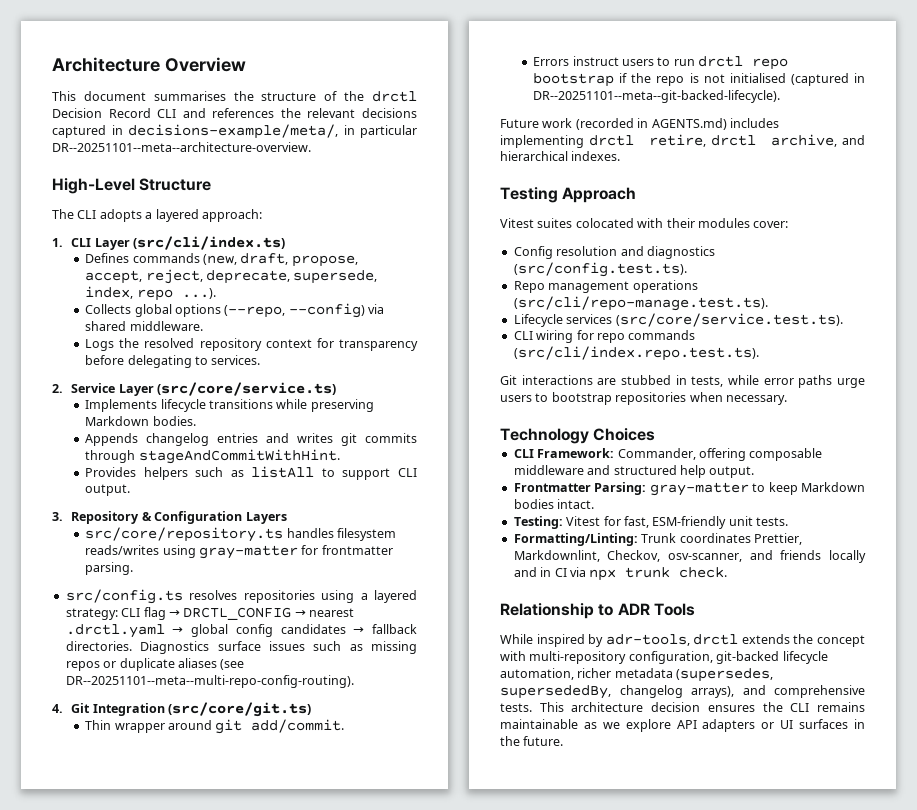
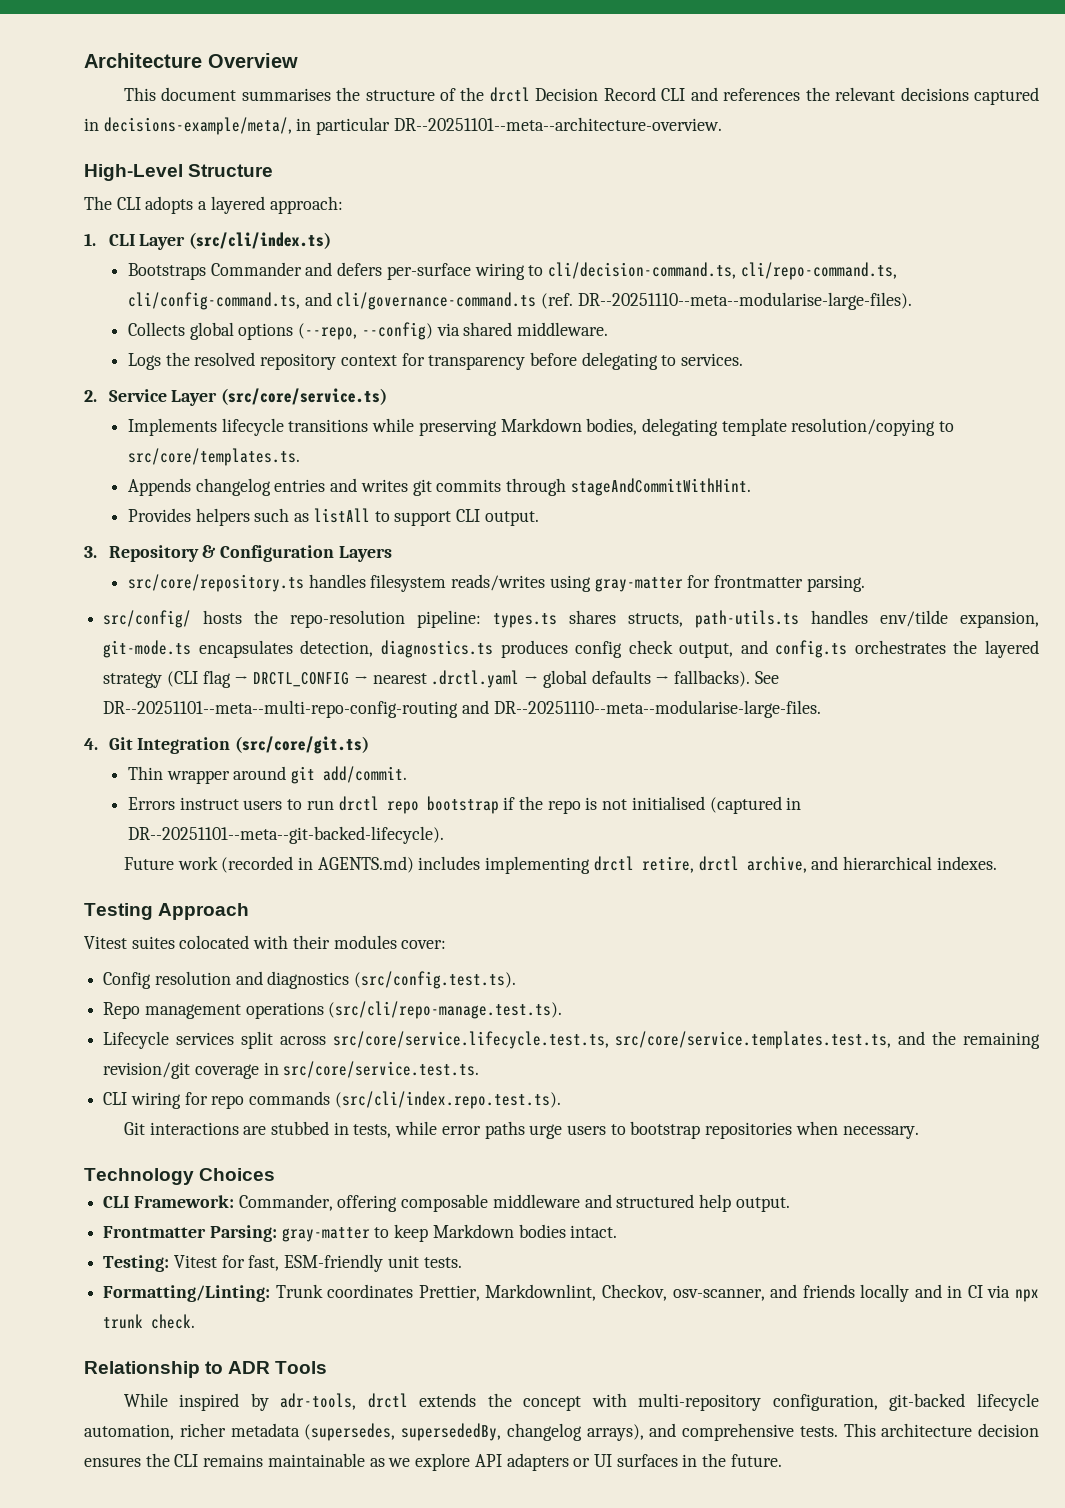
- Defines commands (new, draft, propose, accept, reject, deprecate, supersede, index, repo ...).
+ Bootstraps Commander and defers per-surface wiring to cli/decision-command.ts, cli/repo-command.ts, cli/config-command.ts, and cli/governance-command.ts (ref. DR--20251110--meta--modularise-large-files).
- Implements lifecycle transitions while preserving Markdown bodies.
+ Implements lifecycle transitions while preserving Markdown bodies, delegating template resolution/copying to src/core/templates.ts.
- src/config.ts resolves repositories using a layered strategy: CLI flag → DRCTL_CONFIG → nearest .drctl.yaml → global config candidates → fallback directories. Diagnostics surface issues such as missing repos or duplicate aliases (see DR--20251101--meta--multi-repo-config-routing).
+ src/config/ hosts the repo-resolution pipeline: types.ts shares structs, path-utils.ts handles env/tilde expansion, git-mode.ts encapsulates detection, diagnostics.ts produces config check output, and config.ts orchestrates the layered strategy (CLI flag → DRCTL_CONFIG → nearest .drctl.yaml → global defaults → fallbacks). See DR--20251101--meta--multi-repo-config-routing and DR--20251110--meta--modularise-large-files.
- Lifecycle services (src/core/service.test.ts).
+ Lifecycle services split across src/core/service.lifecycle.test.ts, src/core/service.templates.test.ts, and the remaining revision/git coverage in src/core/service.test.ts.

